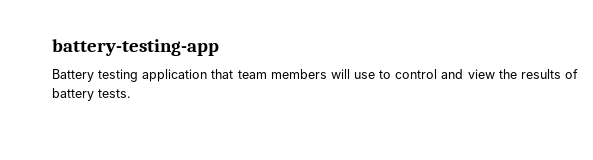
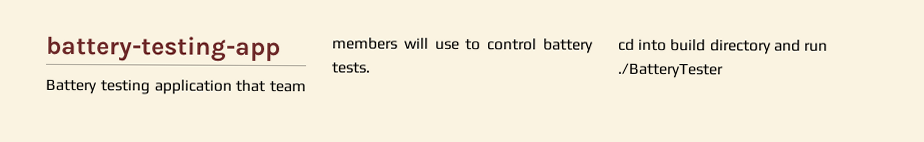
- Battery testing application that team members will use to control and view the results of battery tests.
+ Battery testing application that team members will use to control battery tests.
+ cd into build directory and run ./BatteryTester

